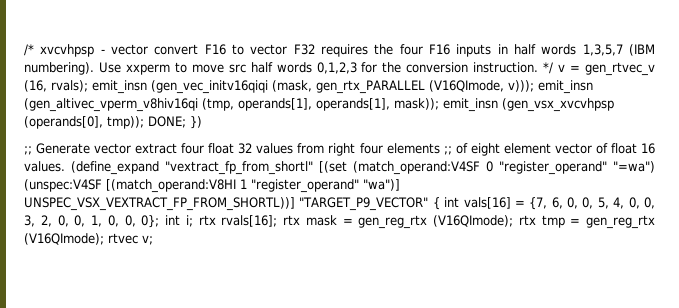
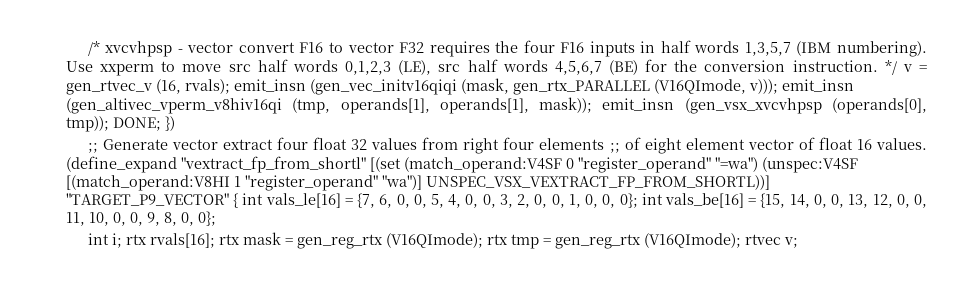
- Use xxperm to move src half words 0,1,2,3 for the conversion instruction.
+ Use xxperm to move src half words 0,1,2,3 (LE), src half words 4,5,6,7 (BE) for the conversion instruction.
- (define_expand "vextract_fp_from_shortl" [(set (match_operand:V4SF 0 "register_operand" "=wa") (unspec:V4SF [(match_operand:V8HI 1 "register_operand" "wa")] UNSPEC_VSX_VEXTRACT_FP_FROM_SHORTL))] "TARGET_P9_VECTOR" { int vals[16] = {7, 6, 0, 0, 5, 4, 0, 0, 3, 2, 0, 0, 1, 0, 0, 0}; int i; rtx rvals[16]; rtx mask = gen_reg_rtx (V16QImode); rtx tmp = gen_reg_rtx (V16QImode); rtvec v;
+ (define_expand "vextract_fp_from_shortl" [(set (match_operand:V4SF 0 "register_operand" "=wa") (unspec:V4SF [(match_operand:V8HI 1 "register_operand" "wa")] UNSPEC_VSX_VEXTRACT_FP_FROM_SHORTL))] "TARGET_P9_VECTOR" { int vals_le[16] = {7, 6, 0, 0, 5, 4, 0, 0, 3, 2, 0, 0, 1, 0, 0, 0}; int vals_be[16] = {15, 14, 0, 0, 13, 12, 0, 0, 11, 10, 0, 0, 9, 8, 0, 0};
+ int i; rtx rvals[16]; rtx mask = gen_reg_rtx (V16QImode); rtx tmp = gen_reg_rtx (V16QImode); rtvec v;

